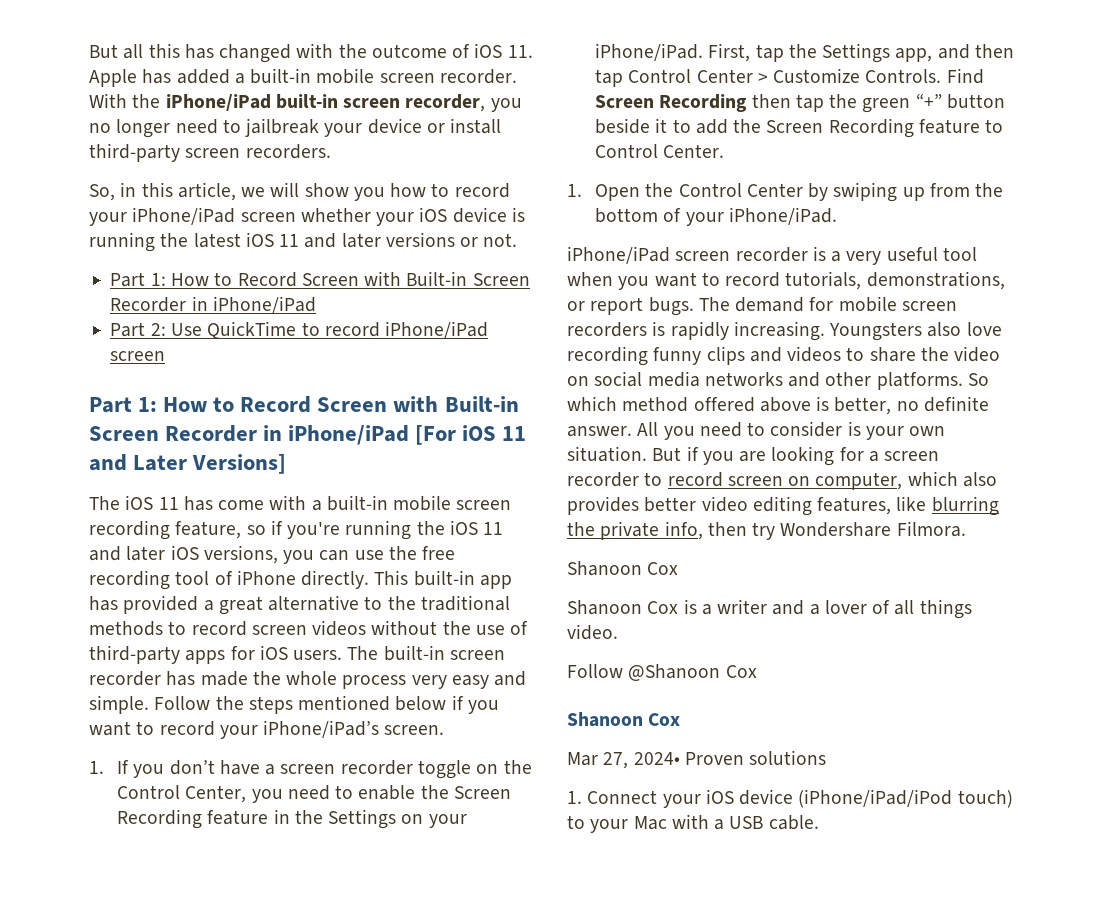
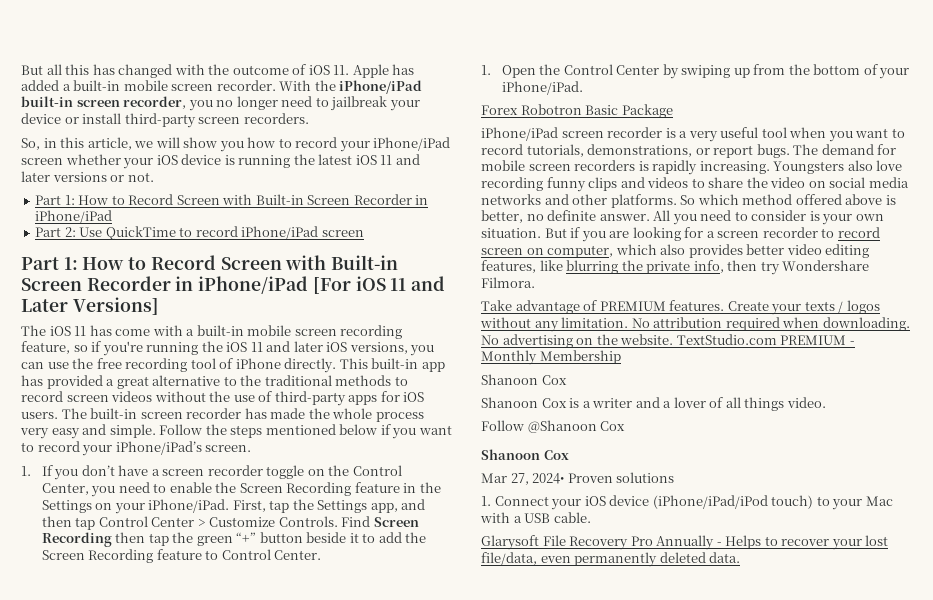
+ Forex Robotron Basic Package
+ Take advantage of PREMIUM features. Create your texts / logos without any limitation. No attribution required when downloading. No advertising on the website. TextStudio.com PREMIUM - Monthly Membership
+ Glarysoft File Recovery Pro Annually - Helps to recover your lost file/data, even permanently deleted data.

